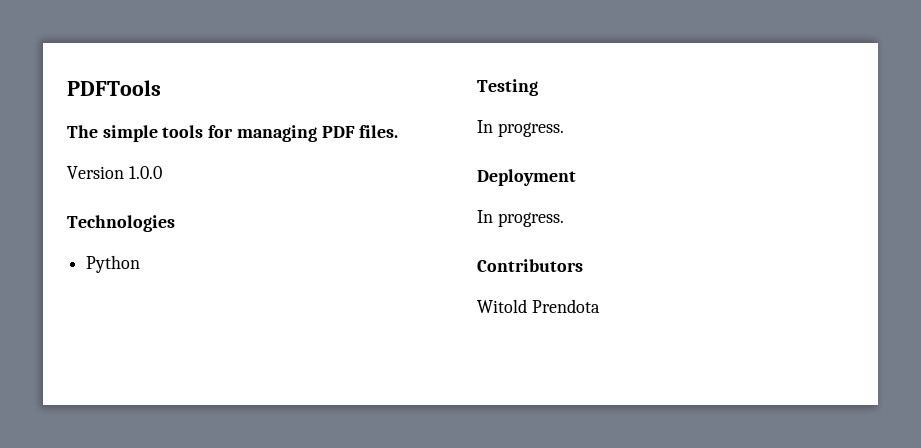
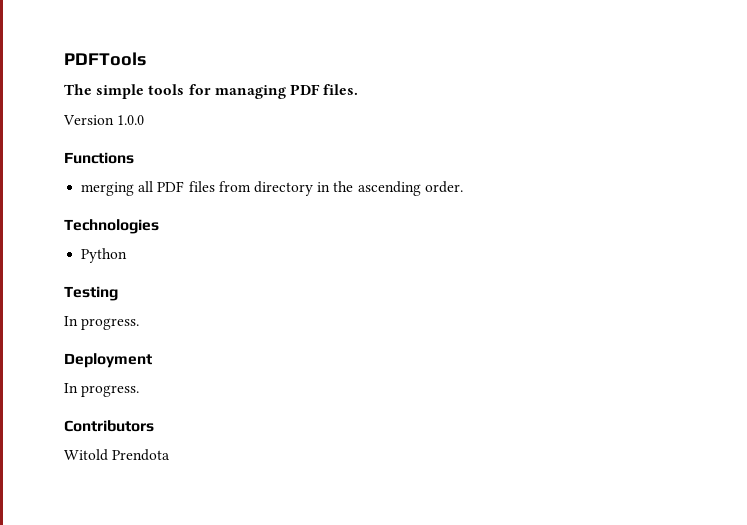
+ Functions
+ merging all PDF files from directory in the ascending order.

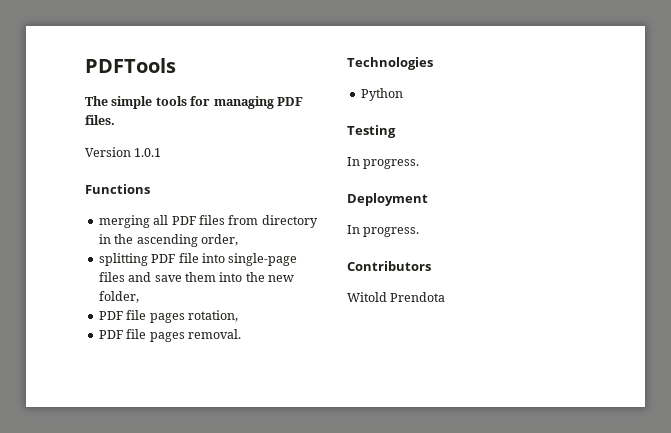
- Version 1.0.0
+ Version 1.0.1
- merging all PDF files from directory in the ascending order.
+ merging all PDF files from directory in the ascending order,
+ splitting PDF file into single-page files and save them into the new folder,
+ PDF file pages rotation,
+ PDF file pages removal.

